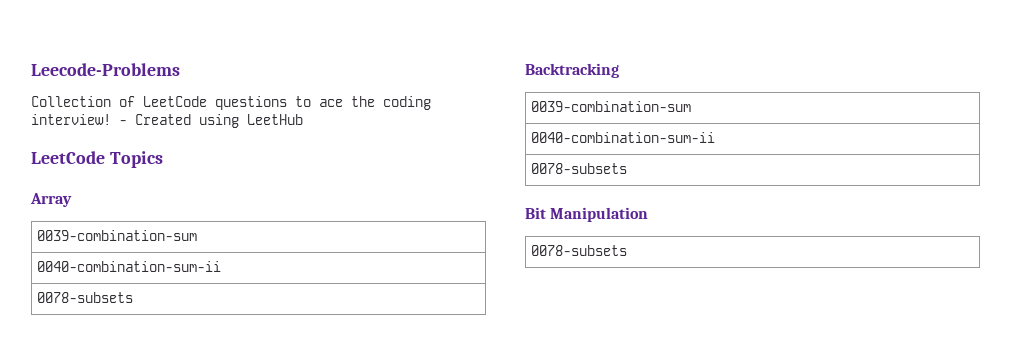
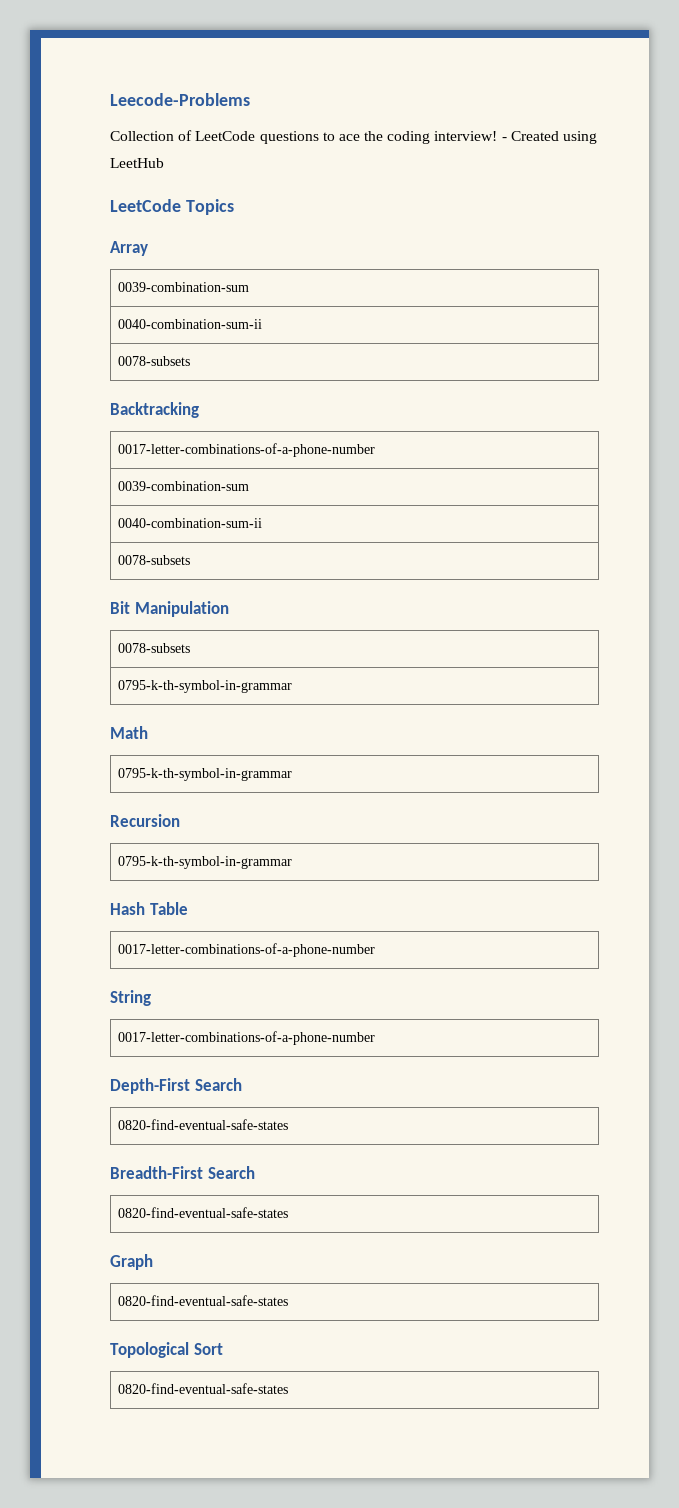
  Backtracking
+ 0017-letter-combinations-of-a-phone-number
  Bit Manipulation
  0078-subsets
+ 0795-k-th-symbol-in-grammar
+ Math
+ 0795-k-th-symbol-in-grammar
+ Recursion
+ 0795-k-th-symbol-in-grammar
+ Hash Table
+ 0017-letter-combinations-of-a-phone-number
+ String
+ 0017-letter-combinations-of-a-phone-number
+ Depth-First Search
+ 0820-find-eventual-safe-states
+ Breadth-First Search
+ 0820-find-eventual-safe-states
+ Graph
+ 0820-find-eventual-safe-states
+ Topological Sort
+ 0820-find-eventual-safe-states

